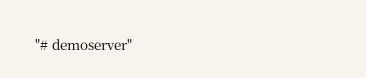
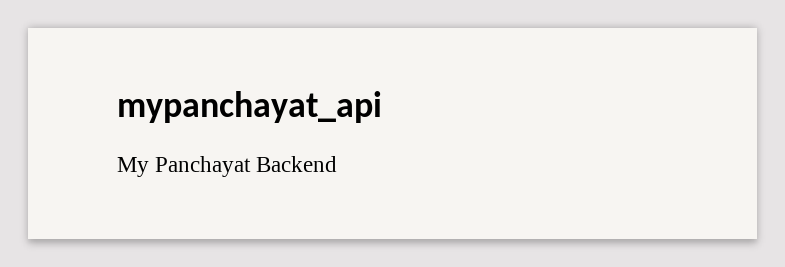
- "# demoserver"
+ mypanchayat_api
+ My Panchayat Backend

